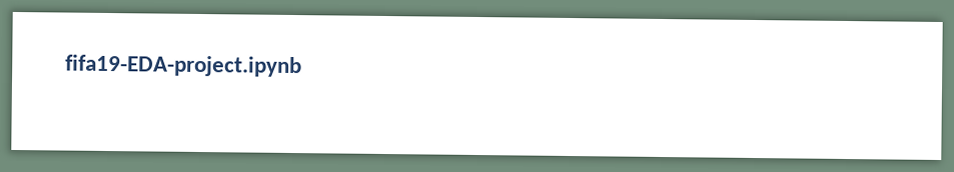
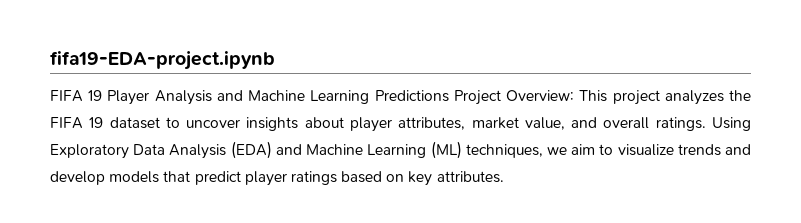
+ FIFA 19 Player Analysis and Machine Learning Predictions Project Overview: This project analyzes the FIFA 19 dataset to uncover insights about player attributes, market value, and overall ratings. Using Exploratory Data Analysis (EDA) and Machine Learning (ML) techniques, we aim to visualize trends and develop models that predict player ratings based on key attributes.

